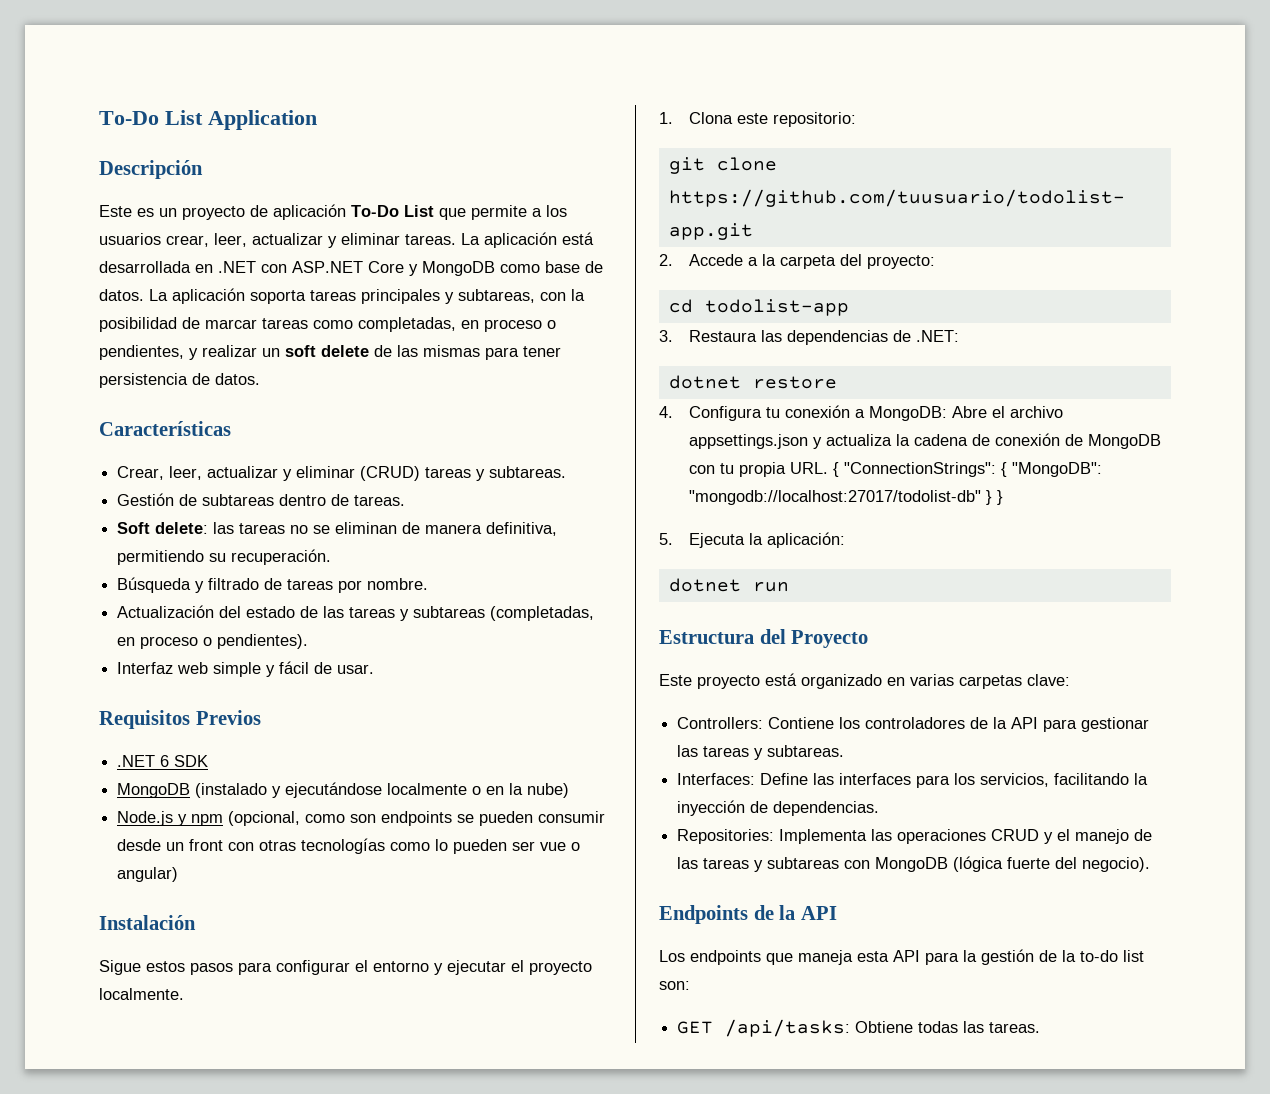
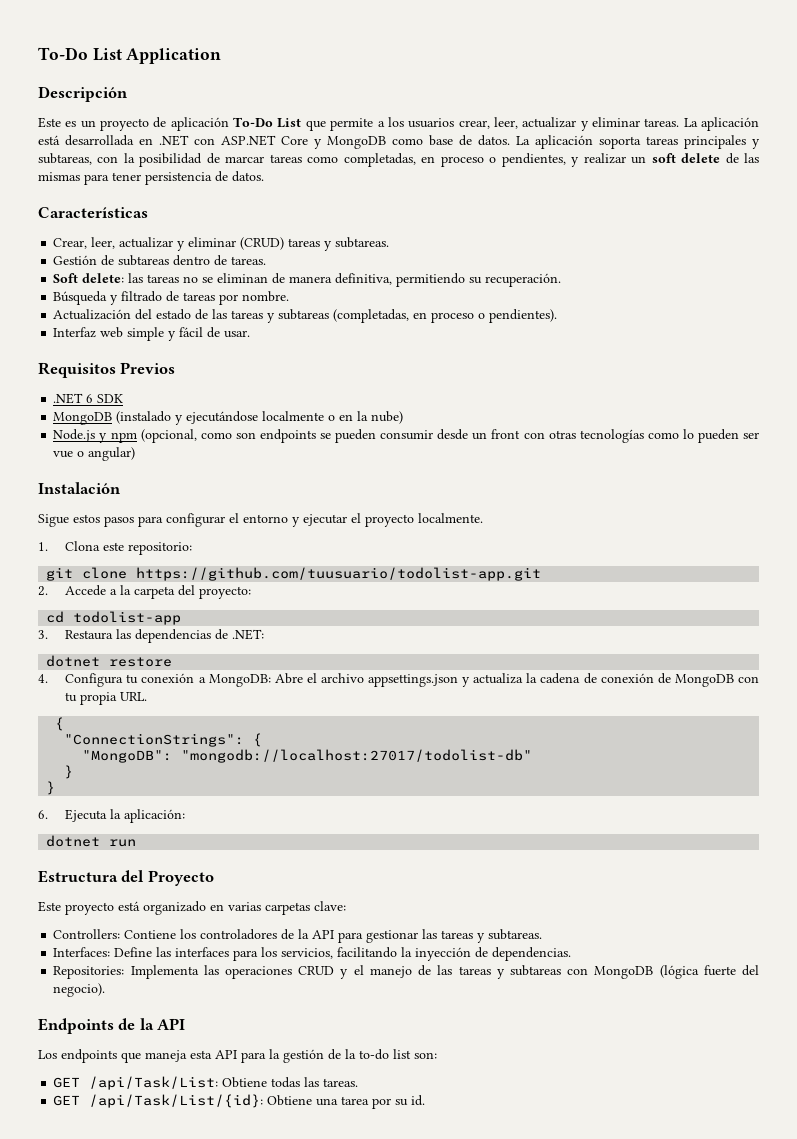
- 4. Configura tu conexión a MongoDB: Abre el archivo appsettings.json y actualiza la cadena de conexión de MongoDB con tu propia URL. { "ConnectionStrings": { "MongoDB": "mongodb://localhost:27017/todolist-db" } }
- 5. Ejecuta la aplicación:
+ 4. Configura tu conexión a MongoDB: Abre el archivo appsettings.json y actualiza la cadena de conexión de MongoDB con tu propia URL.
+ {
+ "ConnectionStrings": {
+ "MongoDB": "mongodb://localhost:27017/todolist-db"
+ }
+ }
+ 6. Ejecuta la aplicación:
- GET /api/tasks: Obtiene todas las tareas.
+ GET /api/Task/List: Obtiene todas las tareas.
+ GET /api/Task/List/{id}: Obtiene una tarea por su id.

